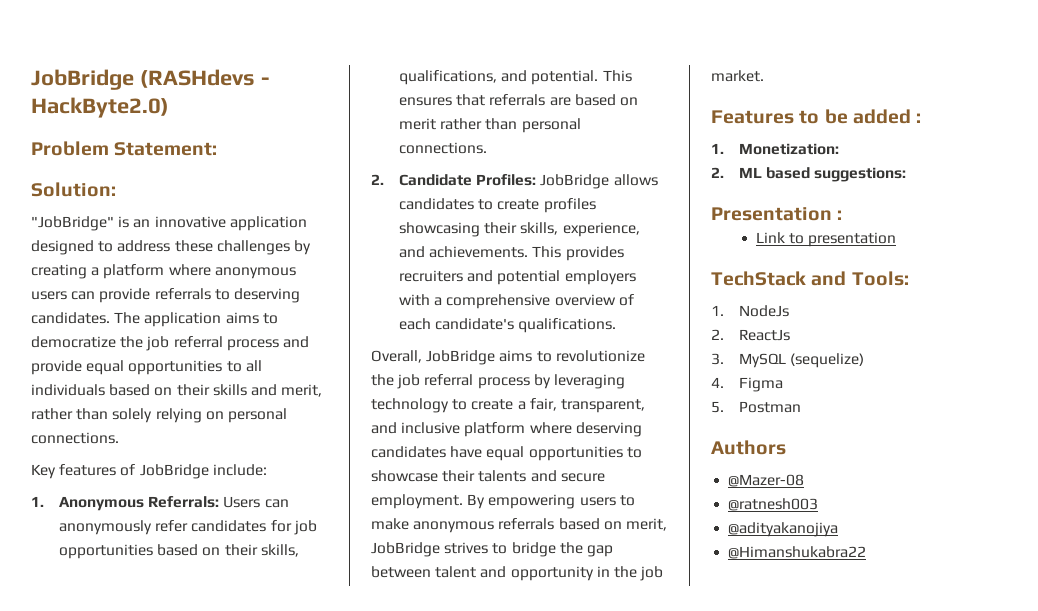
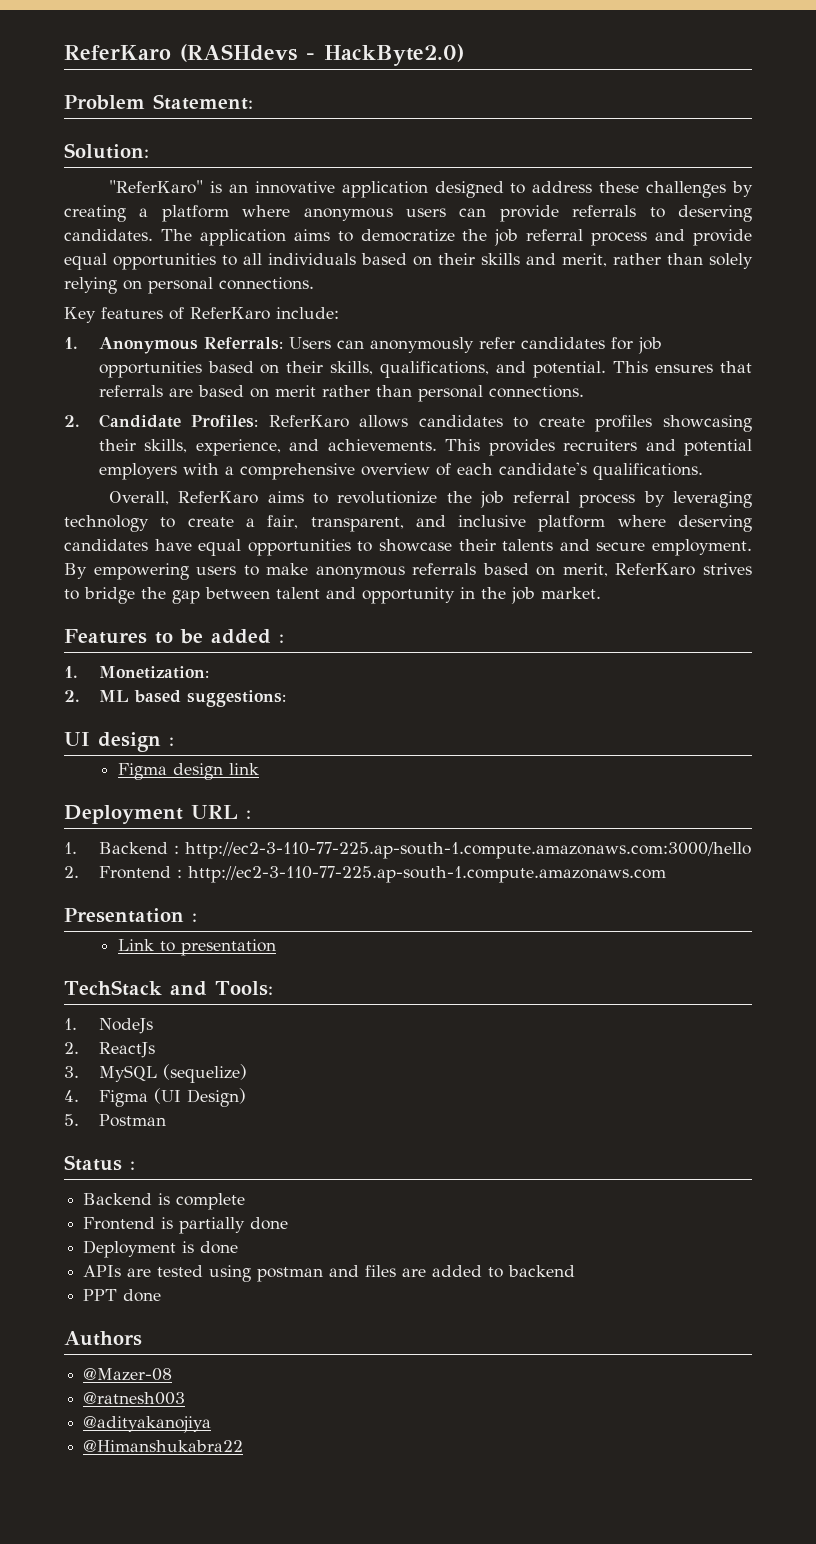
- JobBridge (RASHdevs - HackByte2.0)
+ ReferKaro (RASHdevs - HackByte2.0)
- "JobBridge" is an innovative application designed to address these challenges by creating a platform where anonymous users can provide referrals to deserving candidates.
+ "ReferKaro" is an innovative application designed to address these challenges by creating a platform where anonymous users can provide referrals to deserving candidates.
- Key features of JobBridge include:
+ Key features of ReferKaro include:
- 2. Candidate Profiles: JobBridge allows candidates to create profiles showcasing their skills, experience, and achievements.
+ 2. Candidate Profiles: ReferKaro allows candidates to create profiles showcasing their skills, experience, and achievements.
- Overall, JobBridge aims to revolutionize the job referral process by leveraging technology to create a fair, transparent, and inclusive platform where deserving candidates have equal opportunities to showcase their talents and secure employment.
+ Overall, ReferKaro aims to revolutionize the job referral process by leveraging technology to create a fair, transparent, and inclusive platform where deserving candidates have equal opportunities to showcase their talents and secure employment.
- By empowering users to make anonymous referrals based on merit, JobBridge strives to bridge the gap between talent and opportunity in the job market.
+ By empowering users to make anonymous referrals based on merit, ReferKaro strives to bridge the gap between talent and opportunity in the job market.
+ UI design :
+ Figma design link
+ Deployment URL :
+ 1. Backend : http://ec2-3-110-77-225.ap-south-1.compute.amazonaws.com:3000/hello
+ 2. Frontend : http://ec2-3-110-77-225.ap-south-1.compute.amazonaws.com
- 4. Figma
+ 4. Figma (UI Design)
+ Status :
+ Backend is complete
+ Frontend is partially done
+ Deployment is done
+ APIs are tested using postman and files are added to backend
+ PPT done

